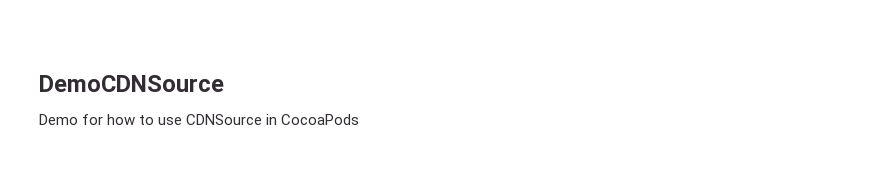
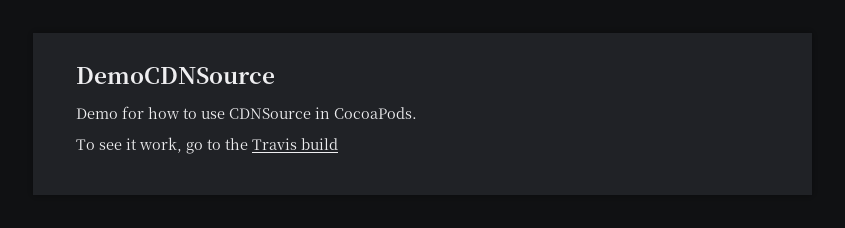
- Demo for how to use CDNSource in CocoaPods
+ Demo for how to use CDNSource in CocoaPods.
+ To see it work, go to the Travis build

